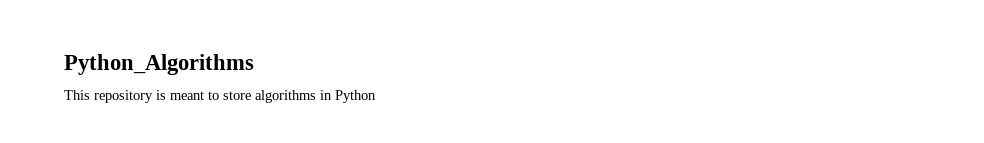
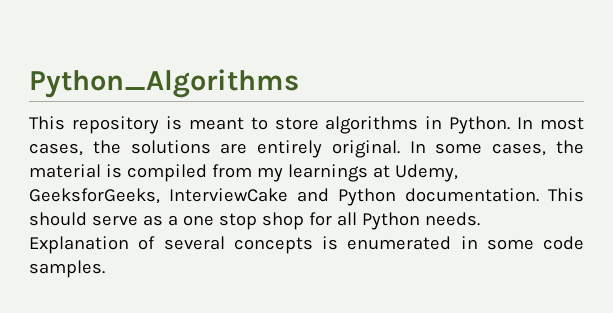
- This repository is meant to store algorithms in Python
+ This repository is meant to store algorithms in Python. In most cases, the solutions are entirely original. In some cases, the material is compiled from my learnings at Udemy, GeeksforGeeks, InterviewCake and Python documentation. This should serve as a one stop shop for all Python needs. Explanation of several concepts is enumerated in some code samples.

